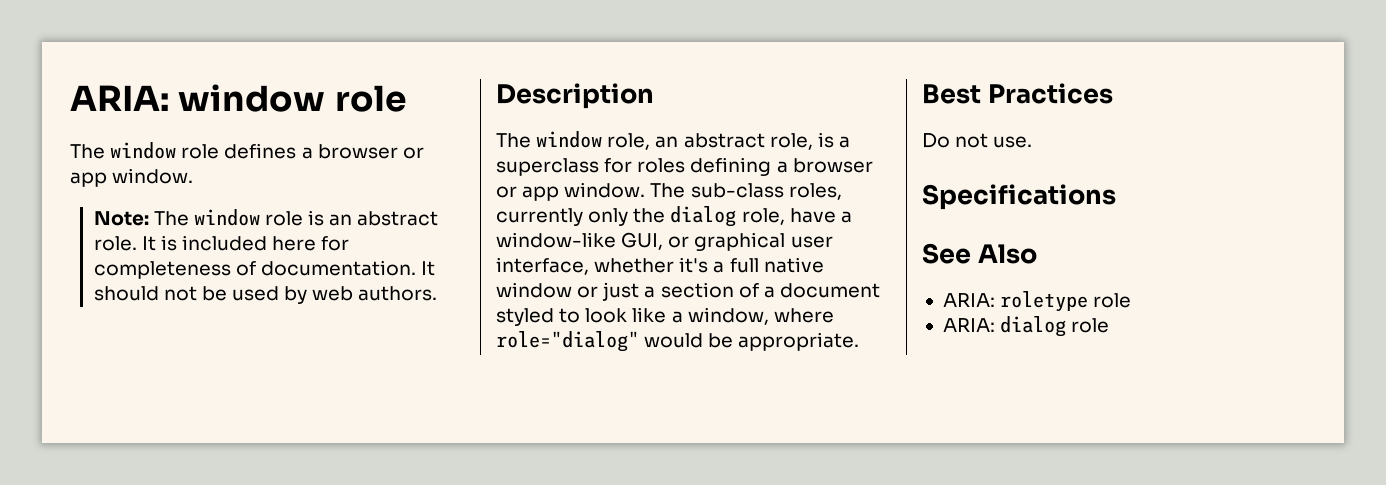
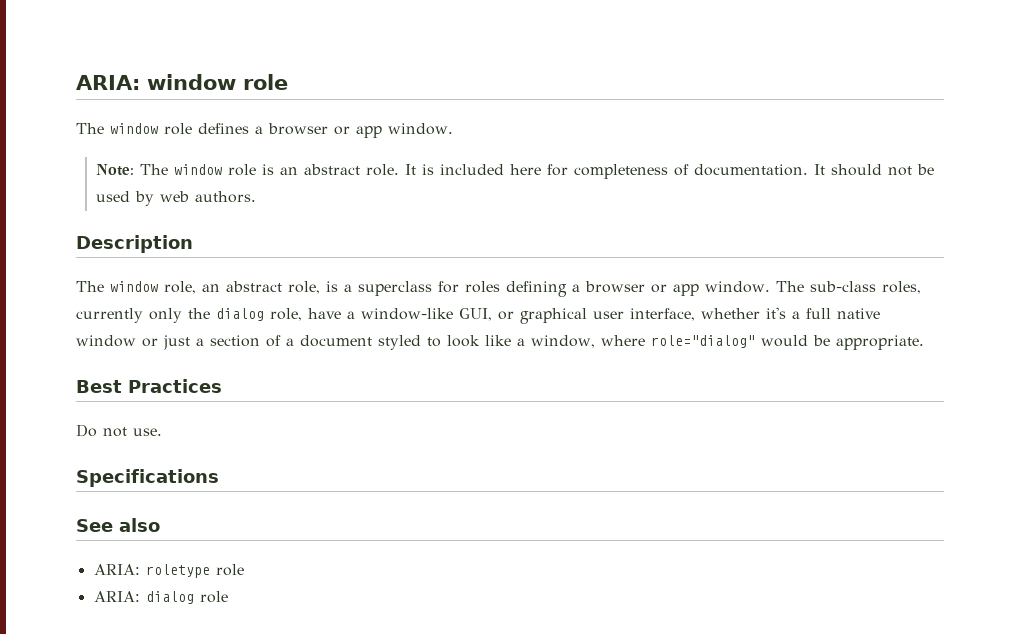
- See Also
+ See also

